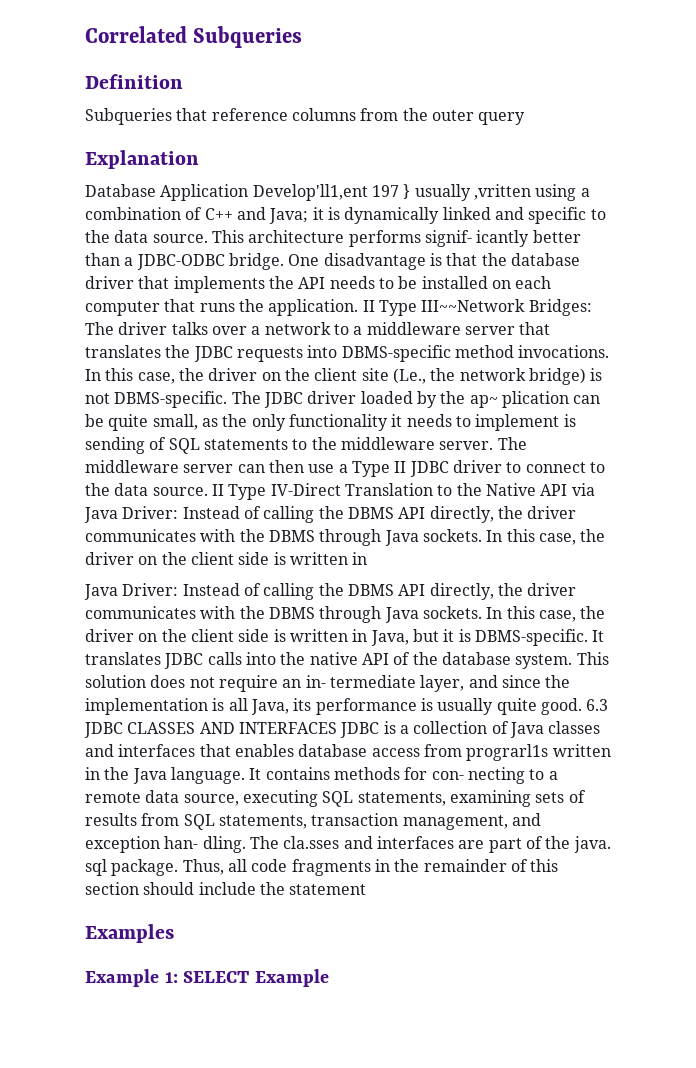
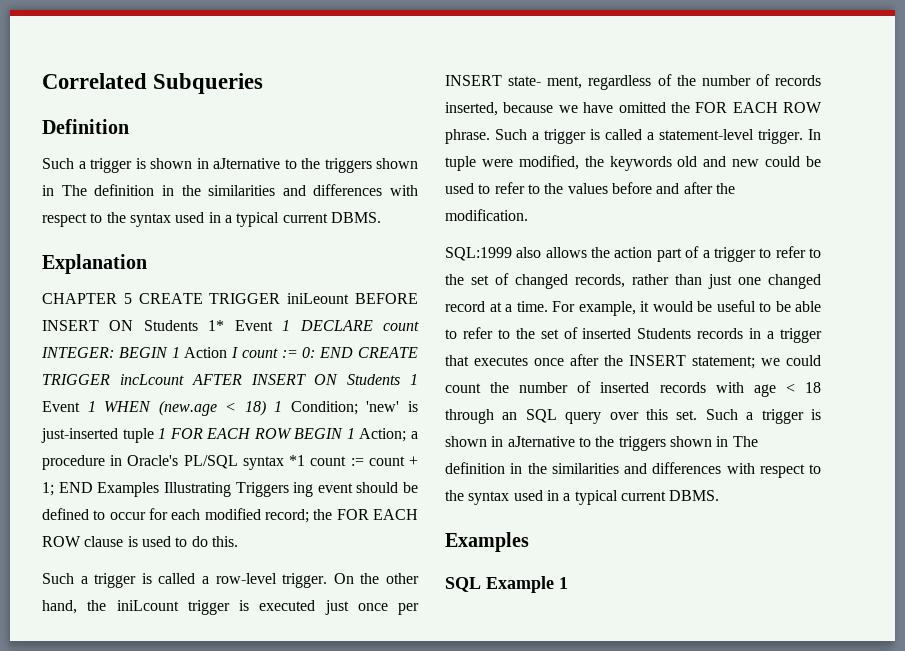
  Definition
- Subqueries that reference columns from the outer query
+ Such a trigger is shown in aJternative to the triggers shown in The definition in the similarities and differences with respect to the syntax used in a typical current DBMS.
  Explanation
- Database Application Develop'll1,ent 197 } usually ,vritten using a combination of C++ and Java; it is dynamically linked and specific to the data source. This architecture performs signif- icantly better than a JDBC-ODBC bridge. One disadvantage is that the database driver that implements the API needs to be installed on each computer that runs the application. II Type III~~Network Bridges: The driver talks over a network to a middleware server that translates the JDBC requests into DBMS-specific method invocations. In this case, the driver on the client site (Le., the network bridge) is not DBMS-specific. The JDBC driver loaded by the ap~ plication can be quite small, as the only functionality it needs to implement is sending of SQL statements to the middleware server. The middleware server can then use a Type II JDBC driver to connect to the data source. II Type IV-Direct Translation to the Native API via Java Driver: Instead of calling the DBMS API directly, the driver communicates with the DBMS through Java sockets. In this case, the driver on the client side is written in
- Java Driver: Instead of calling the DBMS API directly, the driver communicates with the DBMS through Java sockets. In this case, the driver on the client side is written in Java, but it is DBMS-specific. It translates JDBC calls into the native API of the database system. This solution does not require an in- termediate layer, and since the implementation is all Java, its performance is usually quite good. 6.3 JDBC CLASSES AND INTERFACES JDBC is a collection of Java classes and interfaces that enables database access from prograrl1s written in the Java language. It contains methods for con- necting to a remote data source, executing SQL statements, examining sets of results from SQL statements, transaction management, and exception han- dling. The cla.sses and interfaces are part of the java. sql package. Thus, all code fragments in the remainder of this section should include the statement
+ CHAPTER 5 CREATE TRIGGER iniLeount BEFORE INSERT ON Students 1* Event 1 DECLARE count INTEGER: BEGIN 1 Action I count := 0: END CREATE TRIGGER incLcount AFTER INSERT ON Students 1 Event 1 WHEN (new.age < 18) 1 Condition; 'new' is just-inserted tuple 1 FOR EACH ROW BEGIN 1 Action; a procedure in Oracle's PL/SQL syntax *1 count := count + 1; END Examples Illustrating Triggers ing event should be defined to occur for each modified record; the FOR EACH ROW clause is used to do this.
+ Such a trigger is called a row-level trigger. On the other hand, the iniLcount trigger is executed just once per INSERT state- ment, regardless of the number of records inserted, because we have omitted the FOR EACH ROW phrase. Such a trigger is called a statement-level trigger. In tuple were modified, the keywords old and new could be used to refer to the values before and after the modification.
+ SQL:1999 also allows the action part of a trigger to refer to the set of changed records, rather than just one changed record at a time. For example, it would be useful to be able to refer to the set of inserted Students records in a trigger that executes once after the INSERT statement; we could count the number of inserted records with age < 18 through an SQL query over this set. Such a trigger is shown in aJternative to the triggers shown in The definition in the similarities and differences with respect to the syntax used in a typical current DBMS.
  Examples
- Example 1: SELECT Example
+ SQL Example 1

